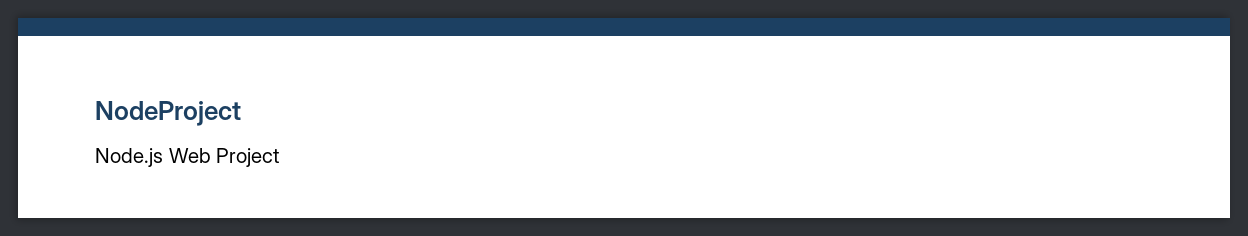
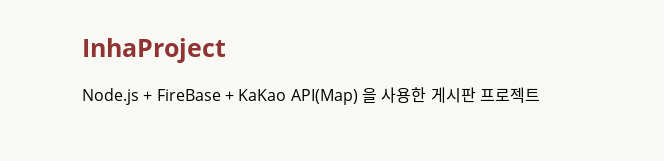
- NodeProject
+ InhaProject
- Node.js Web Project
+ Node.js + FireBase + KaKao API(Map) 을 사용한 게시판 프로젝트

